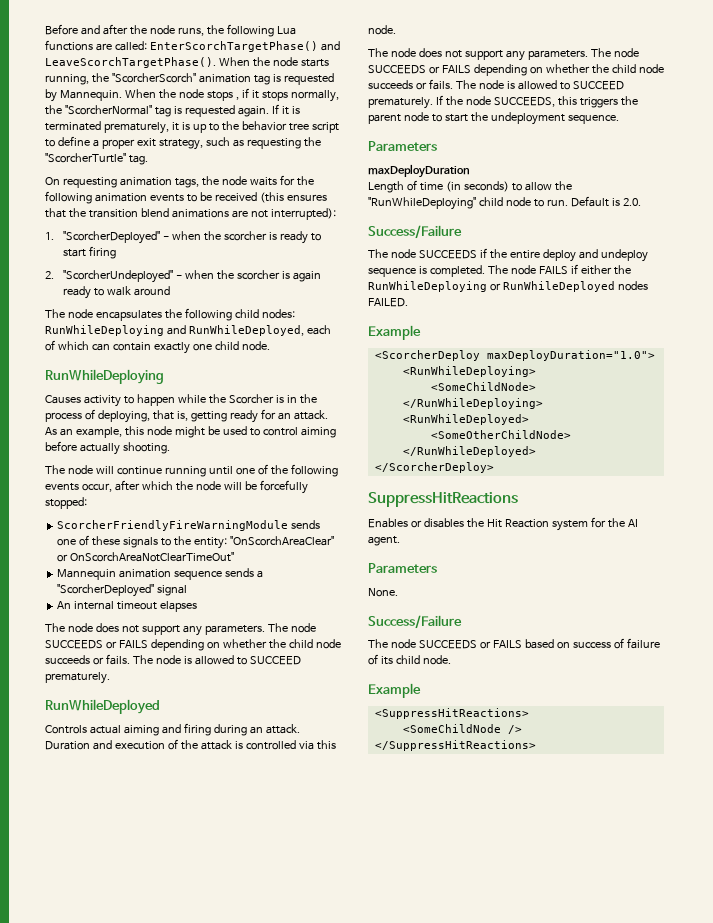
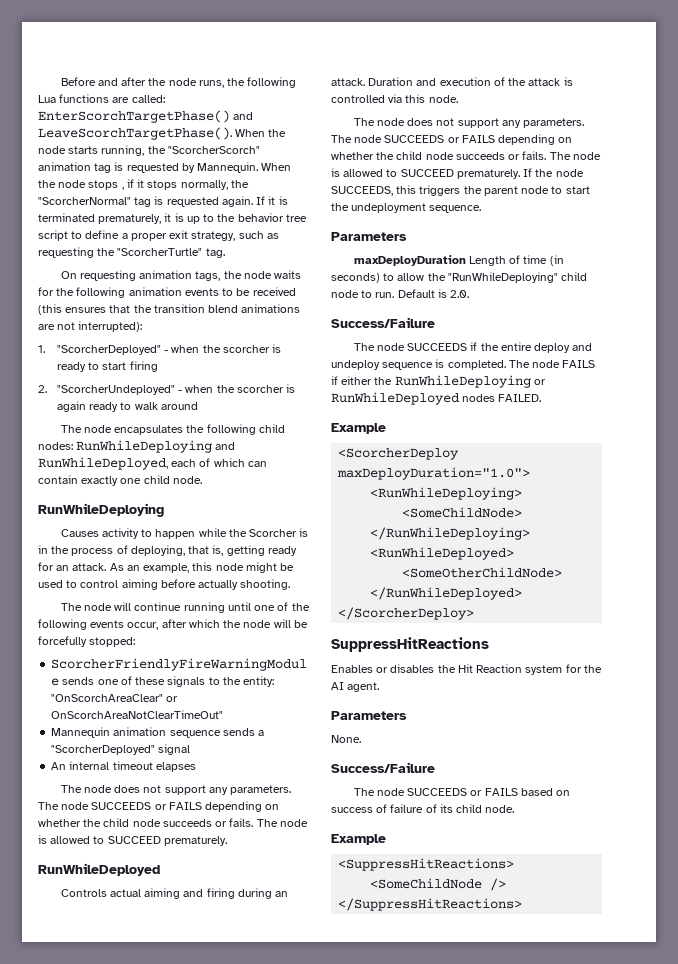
- maxDeployDuration
- Length of time (in seconds) to allow the "RunWhileDeploying" child node to run.
+ maxDeployDuration Length of time (in seconds) to allow the "RunWhileDeploying" child node to run.

